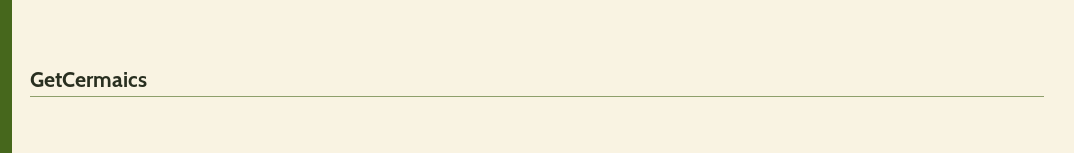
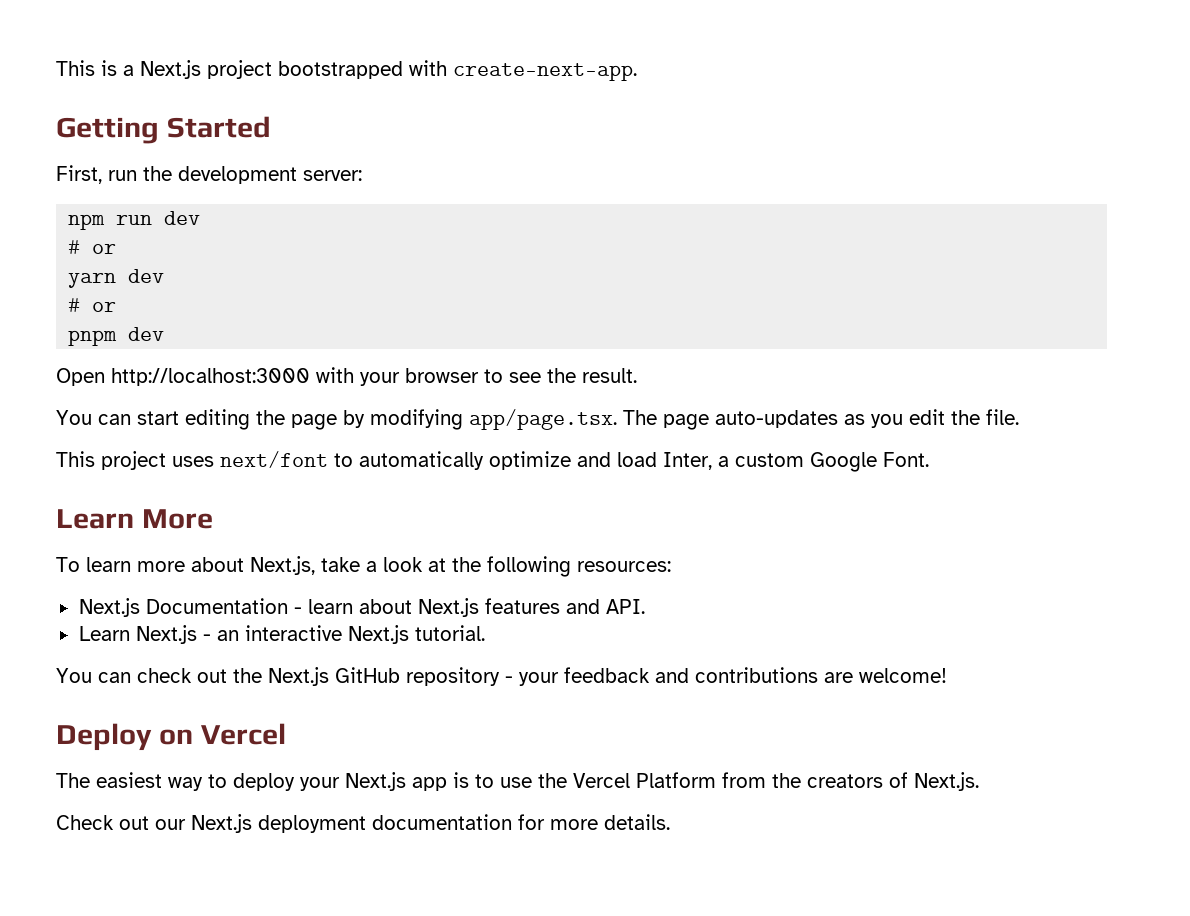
- GetCermaics
+ This is a Next.js project bootstrapped with create-next-app.
+ Getting Started
+ First, run the development server:
+ npm run dev
+ # or
+ yarn dev
+ # or
+ pnpm dev
+ Open http://localhost:3000 with your browser to see the result.
+ You can start editing the page by modifying app/page.tsx. The page auto-updates as you edit the file.
+ This project uses next/font to automatically optimize and load Inter, a custom Google Font.
+ Learn More
+ To learn more about Next.js, take a look at the following resources:
+ Next.js Documentation - learn about Next.js features and API.
+ Learn Next.js - an interactive Next.js tutorial.
+ You can check out the Next.js GitHub repository - your feedback and contributions are welcome!
+ Deploy on Vercel
+ The easiest way to deploy your Next.js app is to use the Vercel Platform from the creators of Next.js.
+ Check out our Next.js deployment documentation for more details.

